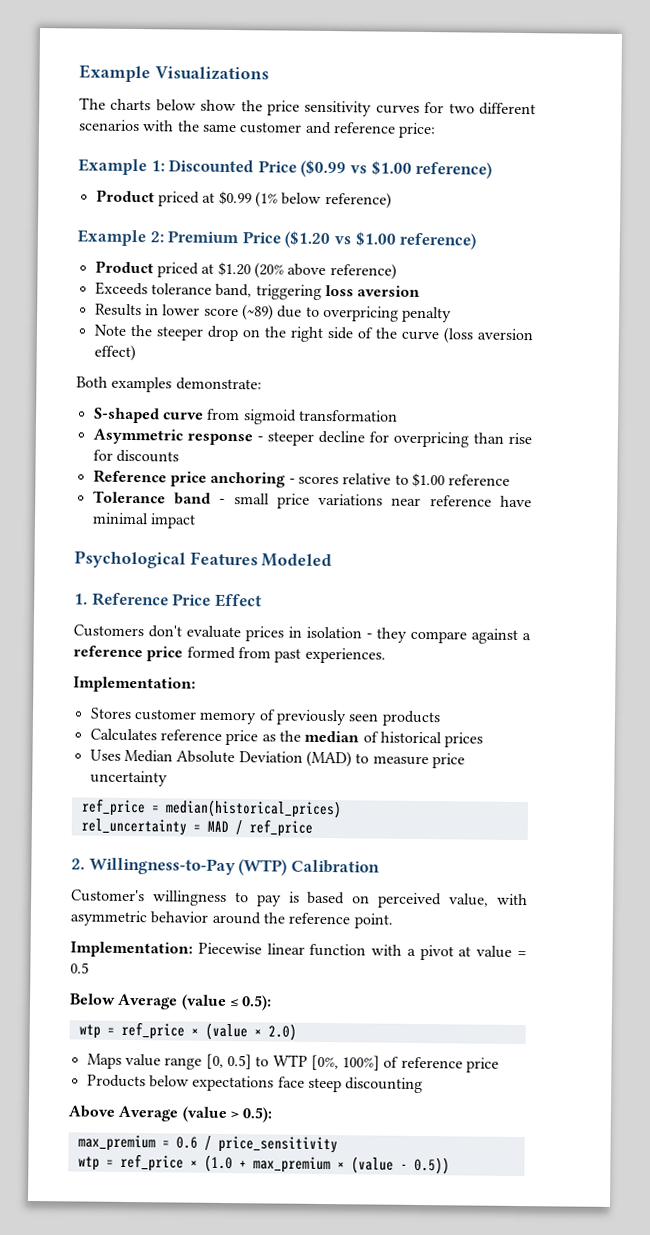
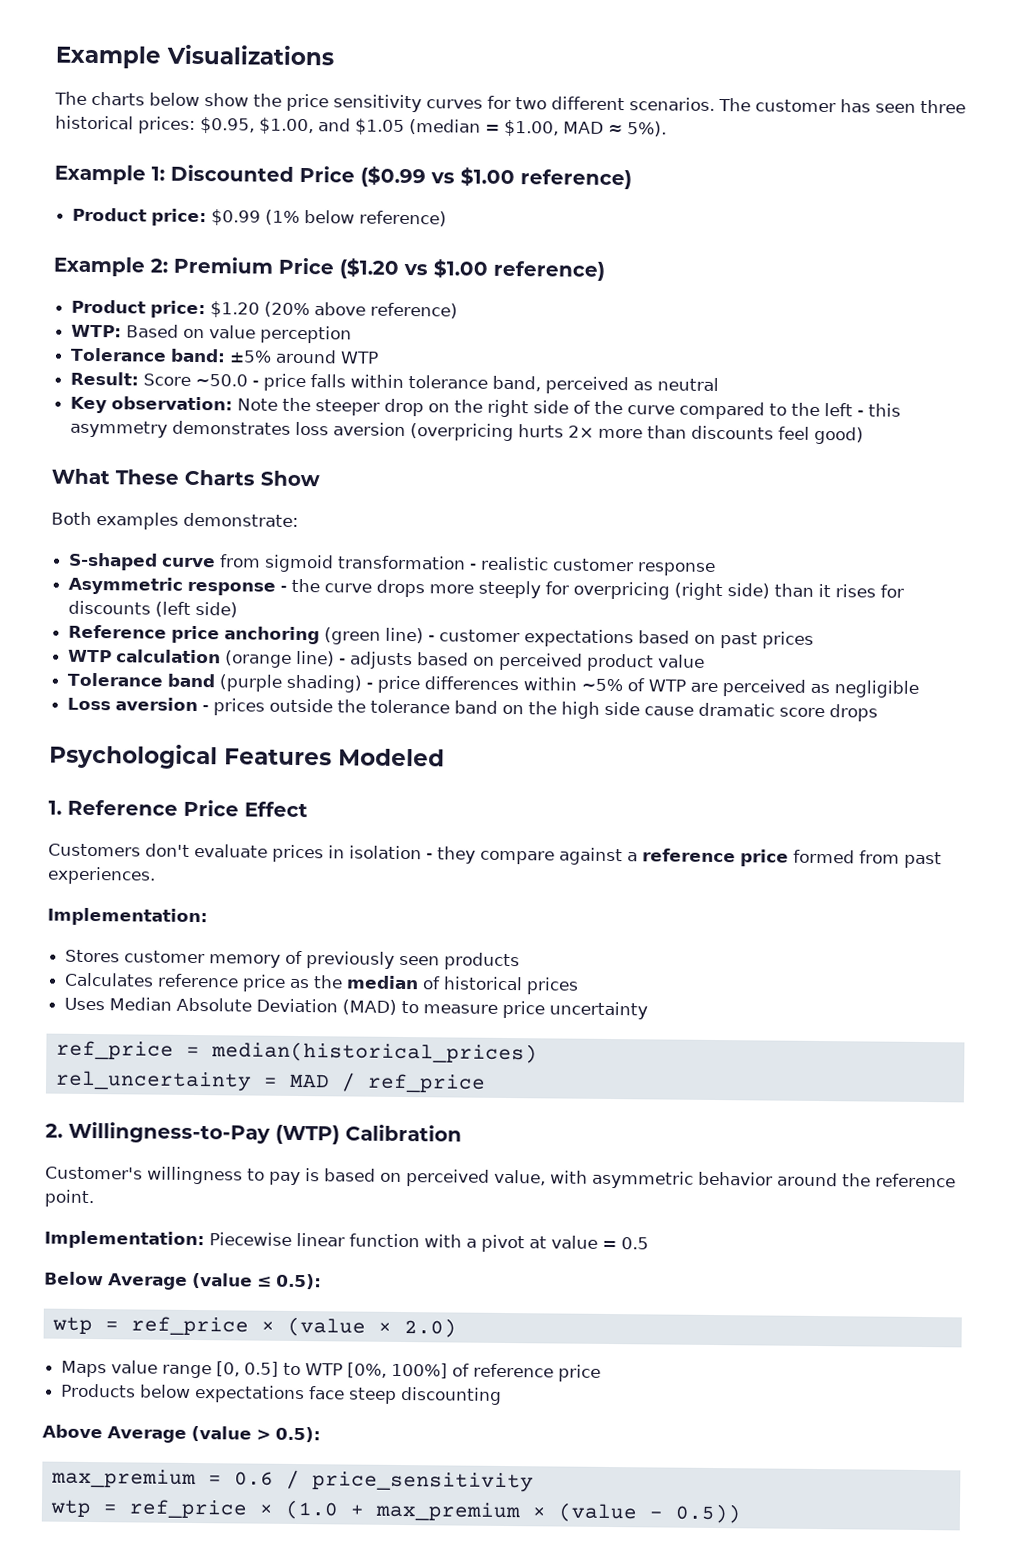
- The charts below show the price sensitivity curves for two different scenarios with the same customer and reference price:
+ The charts below show the price sensitivity curves for two different scenarios. The customer has seen three historical prices: $0.95, $1.00, and $1.05 (median = $1.00, MAD ≈ 5%).
- Product priced at $0.99 (1% below reference)
+ Product price: $0.99 (1% below reference)
- Product priced at $1.20 (20% above reference)
+ Product price: $1.20 (20% above reference)
- Exceeds tolerance band, triggering loss aversion
- Results in lower score (~89) due to overpricing penalty
- Note the steeper drop on the right side of the curve (loss aversion effect)
+ WTP: Based on value perception
+ Tolerance band: ±5% around WTP
+ Result: Score ~50.0 - price falls within tolerance band, perceived as neutral
+ Key observation: Note the steeper drop on the right side of the curve compared to the left - this asymmetry demonstrates loss aversion (overpricing hurts 2× more than discounts feel good)
+ What These Charts Show
- S-shaped curve from sigmoid transformation
+ S-shaped curve from sigmoid transformation - realistic customer response
- Asymmetric response - steeper decline for overpricing than rise for discounts
+ Asymmetric response - the curve drops more steeply for overpricing (right side) than it rises for discounts (left side)
- Reference price anchoring - scores relative to $1.00 reference
- Tolerance band - small price variations near reference have minimal impact
+ Reference price anchoring (green line) - customer expectations based on past prices
+ WTP calculation (orange line) - adjusts based on perceived product value
+ Tolerance band (purple shading) - price differences within ~5% of WTP are perceived as negligible
+ Loss aversion - prices outside the tolerance band on the high side cause dramatic score drops

